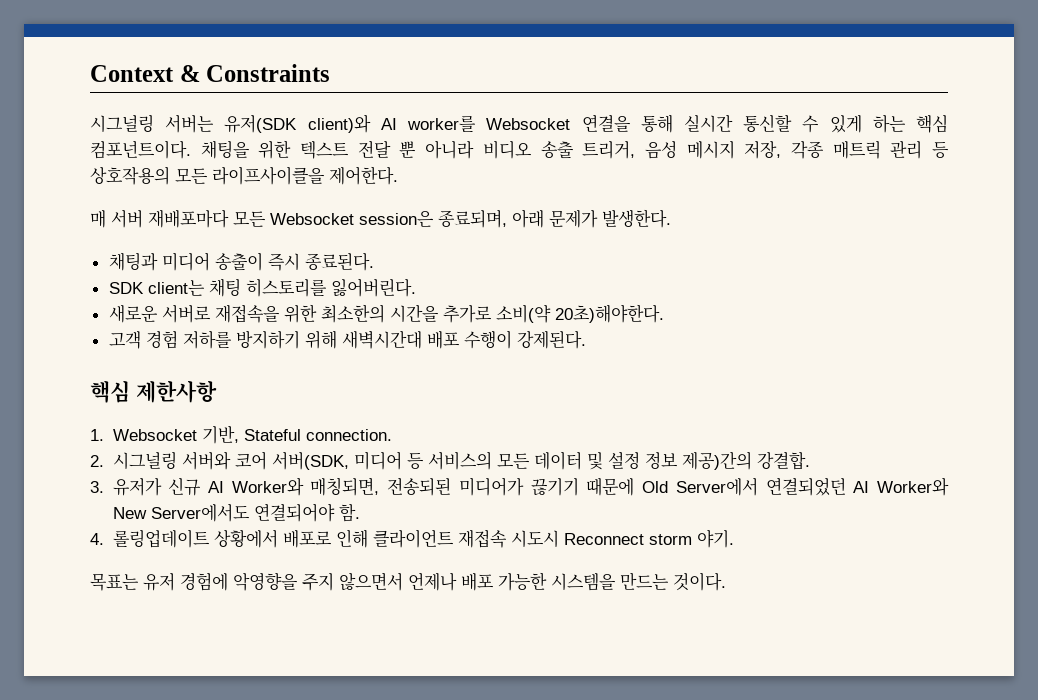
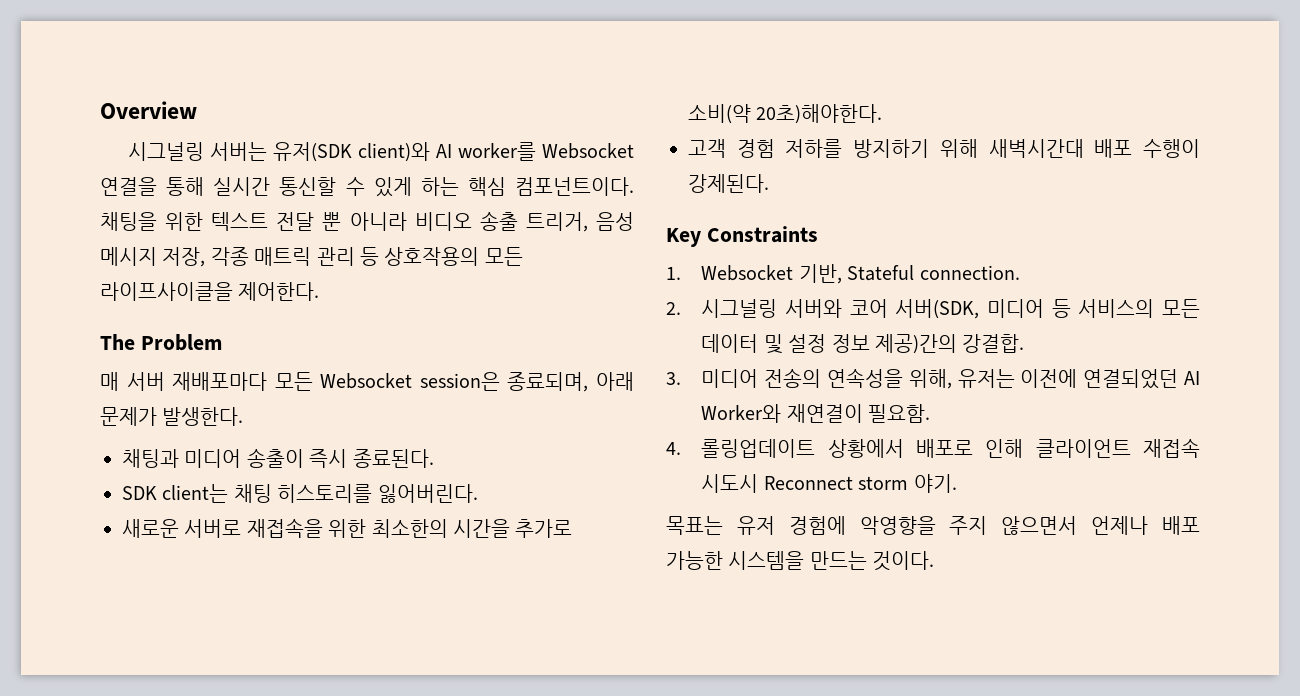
- Context & Constraints
+ Overview
+ The Problem
- 핵심 제한사항
+ Key Constraints
- 3. 유저가 신규 AI Worker와 매칭되면, 전송되된 미디어가 끊기기 때문에 Old Server에서 연결되었던 AI Worker와 New Server에서도 연결되어야 함.
+ 3. 미디어 전송의 연속성을 위해, 유저는 이전에 연결되었던 AI Worker와 재연결이 필요함.

